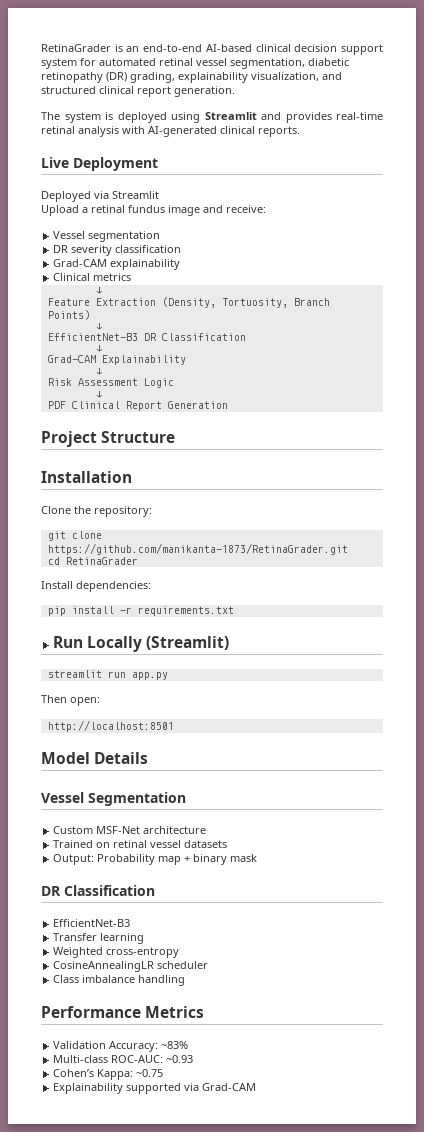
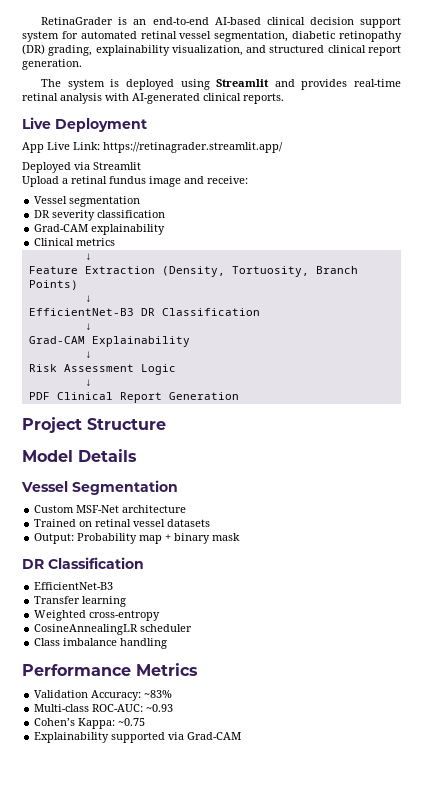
+ App Live Link: https://retinagrader.streamlit.app/
- Installation
- Clone the repository:
- git clone https://github.com/manikanta-1873/RetinaGrader.git
- cd RetinaGrader
- Install dependencies:
- pip install -r requirements.txt
- Run Locally (Streamlit)
- streamlit run app.py
- Then open:
- http://localhost:8501

